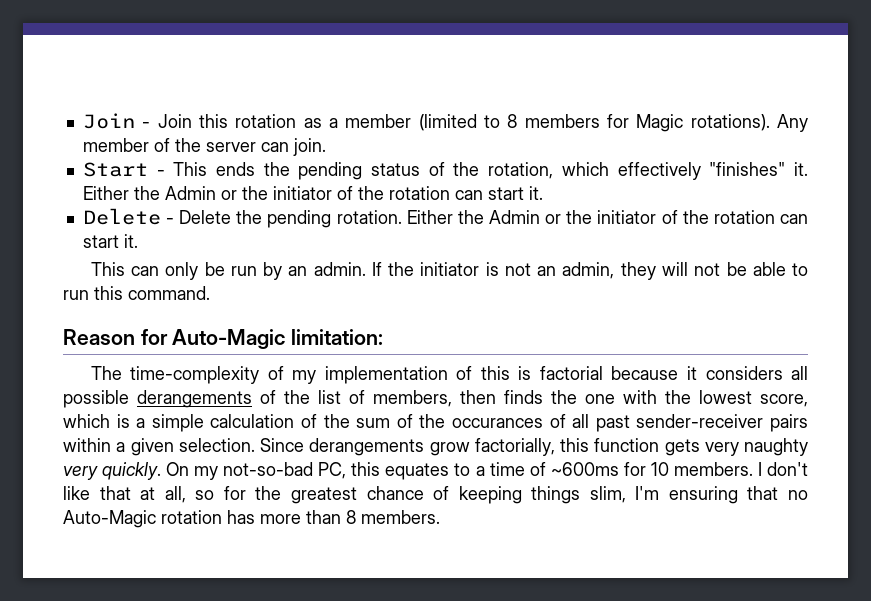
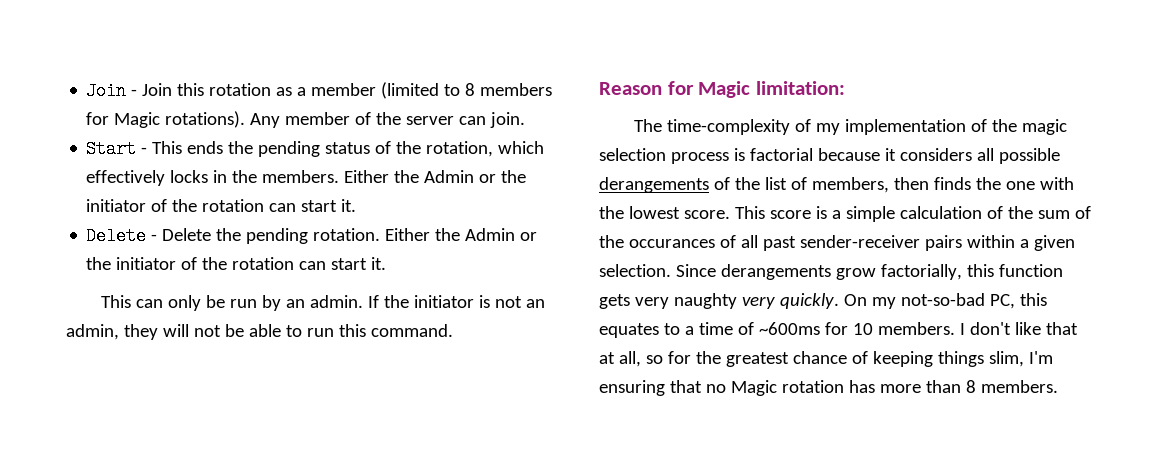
- Start - This ends the pending status of the rotation, which effectively "finishes" it.
+ Start - This ends the pending status of the rotation, which effectively locks in the members.
- Reason for Auto-Magic limitation:
+ Reason for Magic limitation:
- The time-complexity of my implementation of this is factorial because it considers all possible derangements of the list of members, then finds the one with the lowest score, which is a simple calculation of the sum of the occurances of all past sender-receiver pairs within a given selection.
+ The time-complexity of my implementation of the magic selection process is factorial because it considers all possible derangements of the list of members, then finds the one with the lowest score. This score is a simple calculation of the sum of the occurances of all past sender-receiver pairs within a given selection.
- I don't like that at all, so for the greatest chance of keeping things slim, I'm ensuring that no Auto-Magic rotation has more than 8 members.
+ I don't like that at all, so for the greatest chance of keeping things slim, I'm ensuring that no Magic rotation has more than 8 members.

